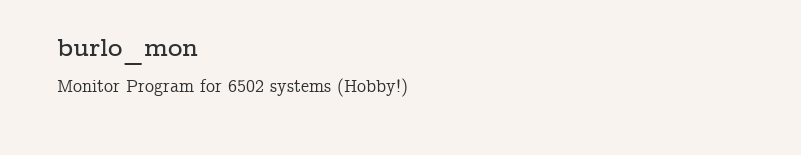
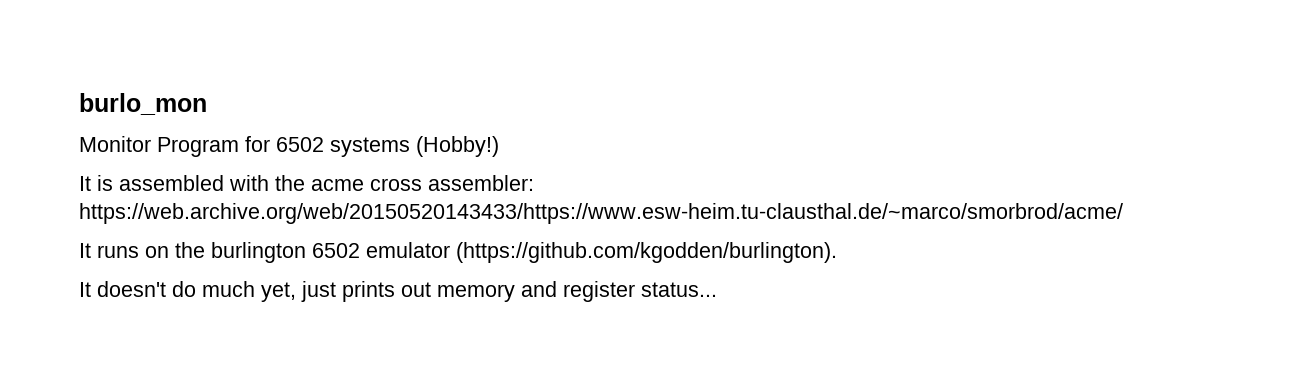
+ It is assembled with the acme cross assembler: https://web.archive.org/web/20150520143433/https://www.esw-heim.tu-clausthal.de/~marco/smorbrod/acme/
+ It runs on the burlington 6502 emulator (https://github.com/kgodden/burlington).
+ It doesn't do much yet, just prints out memory and register status...

